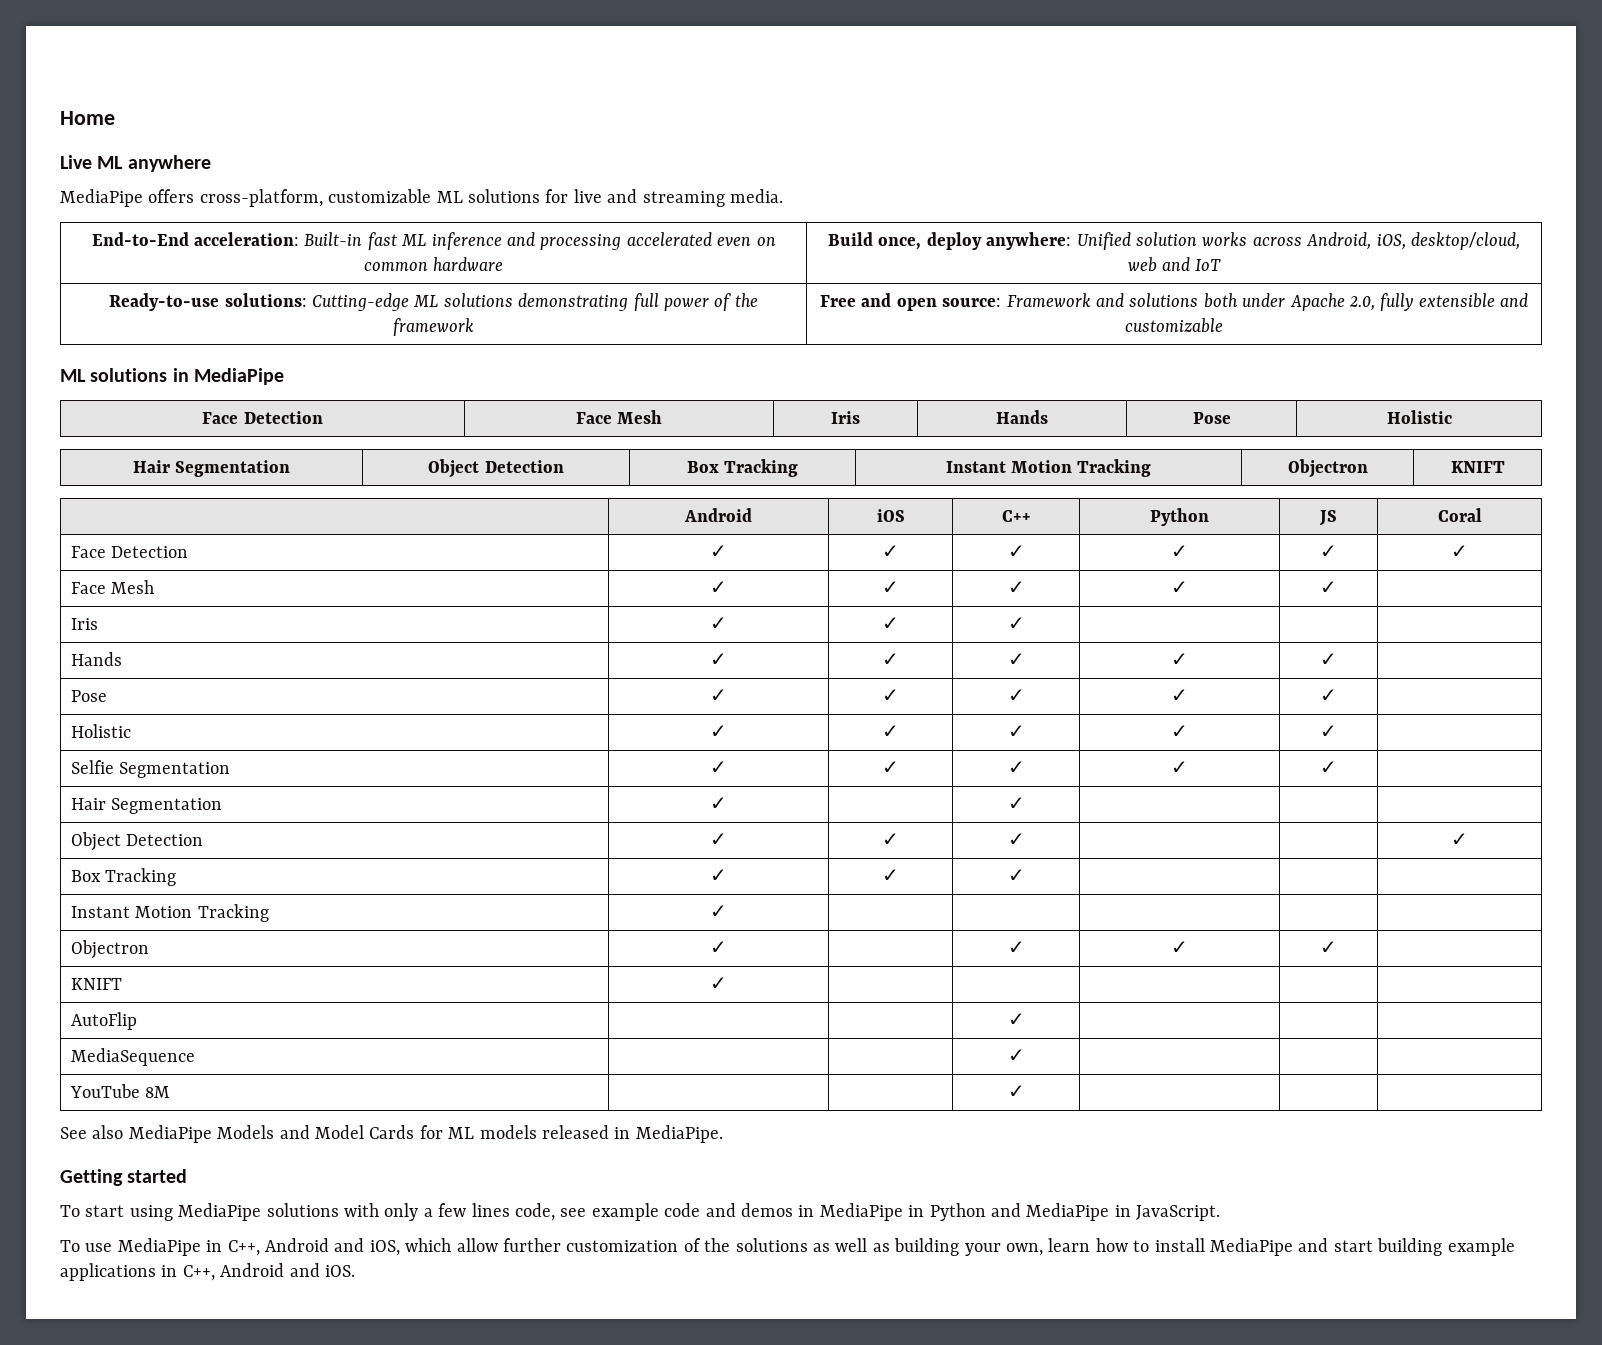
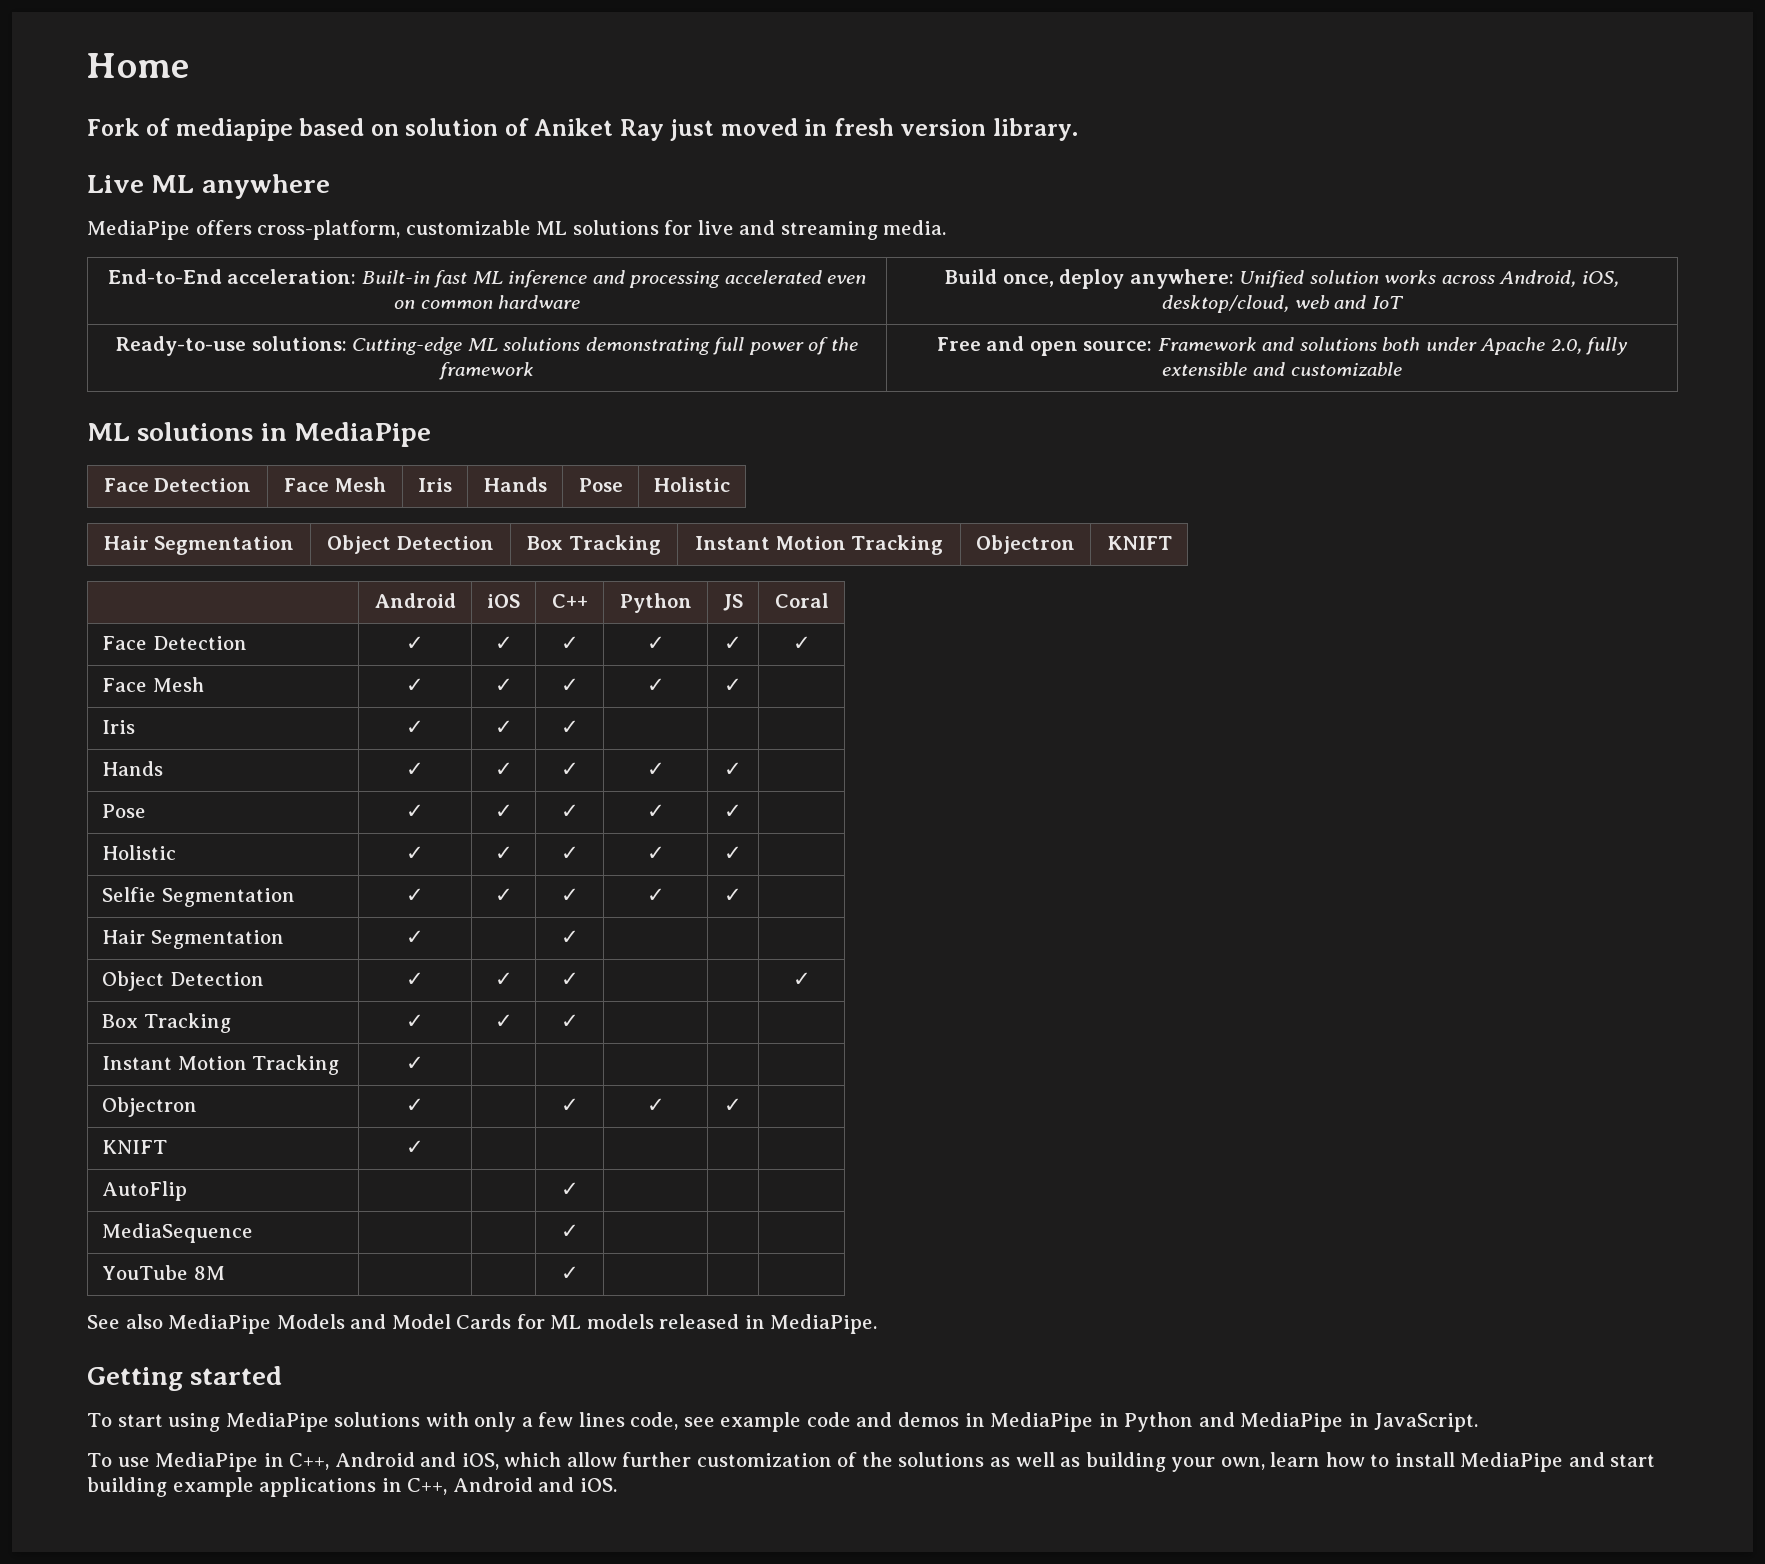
+ Fork of mediapipe based on solution of Aniket Ray just moved in fresh version library.

